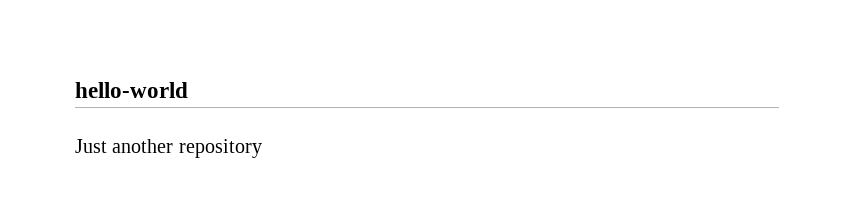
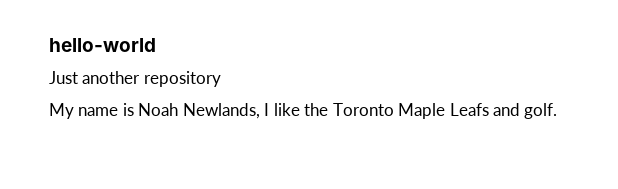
+ My name is Noah Newlands, I like the Toronto Maple Leafs and golf.

